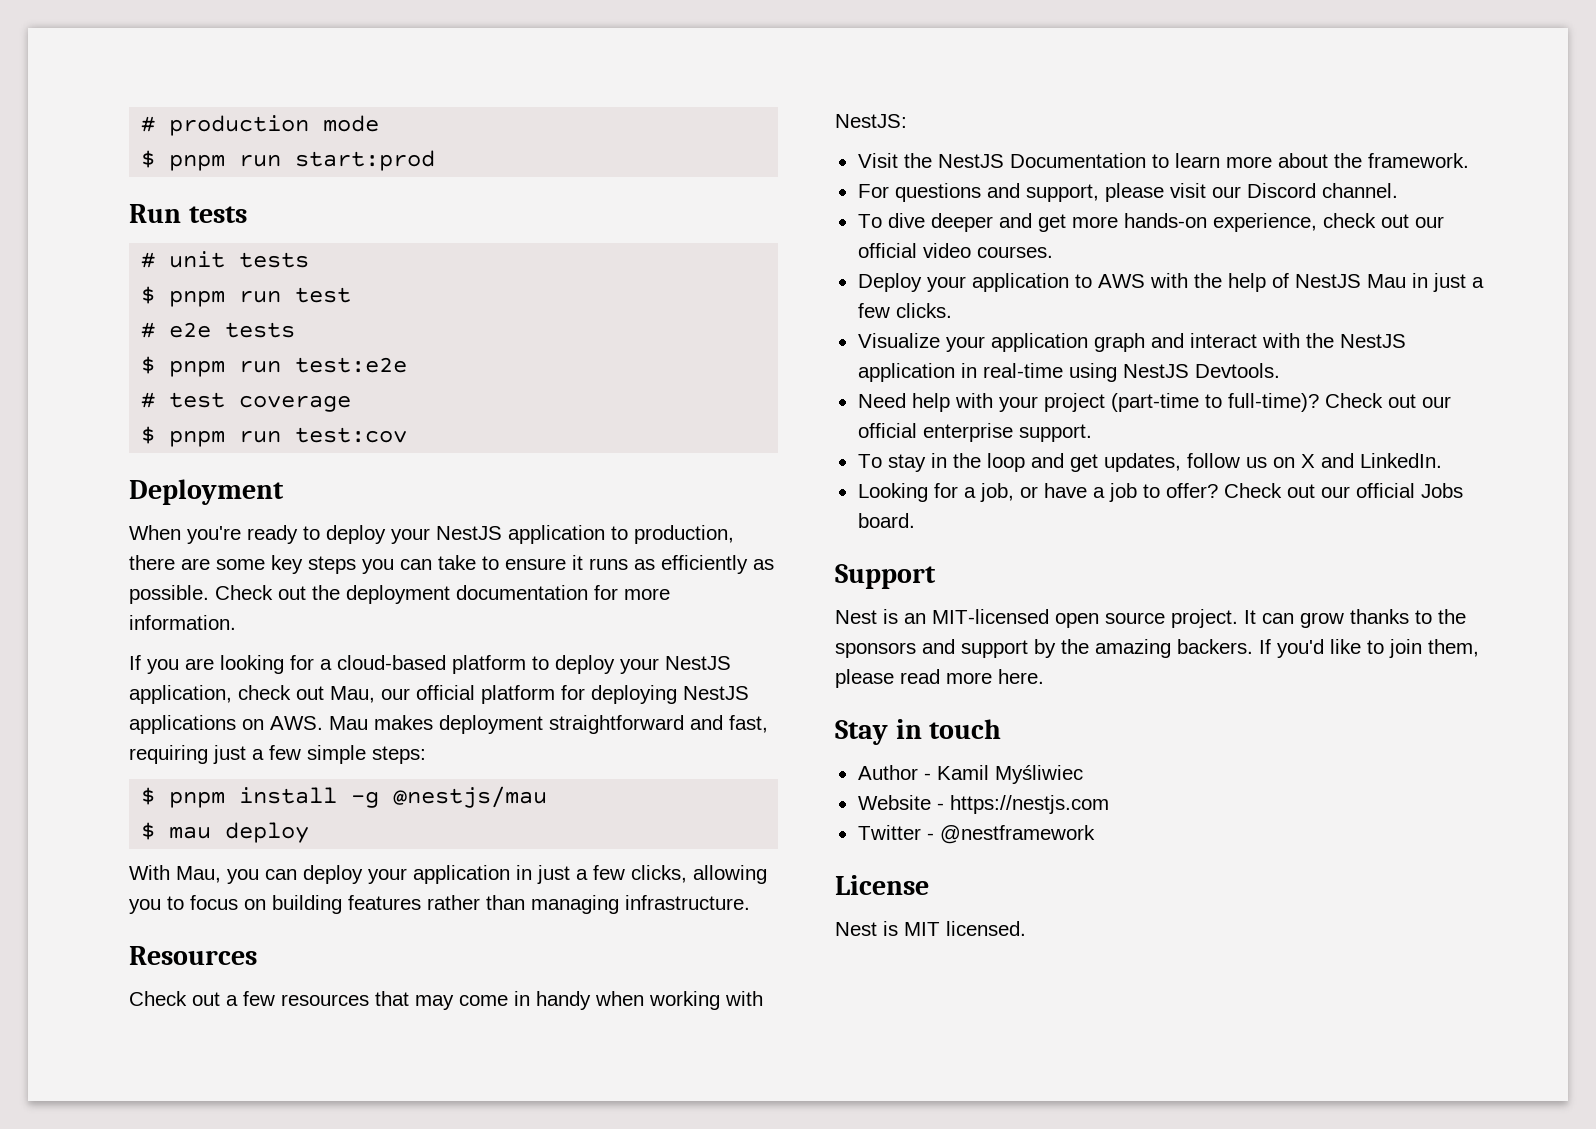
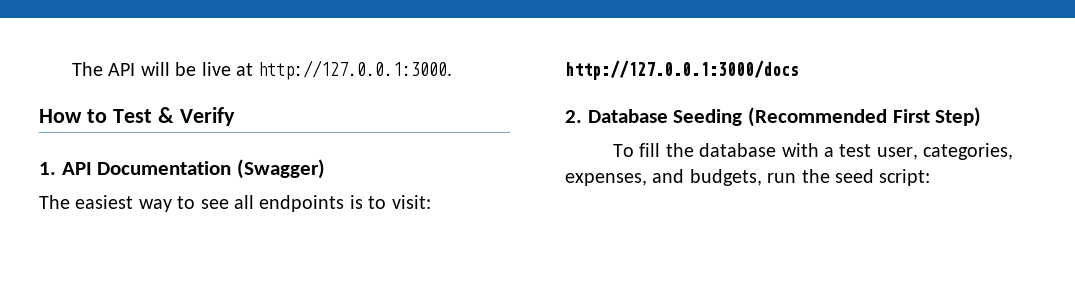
- # production mode
- $ pnpm run start:prod
- Run tests
- # unit tests
- $ pnpm run test
- # e2e tests
- $ pnpm run test:e2e
- # test coverage
- $ pnpm run test:cov
- Deployment
- When you're ready to deploy your NestJS application to production, there are some key steps you can take to ensure it runs as efficiently as possible. Check out the deployment documentation for more information.
- If you are looking for a cloud-based platform to deploy your NestJS application, check out Mau, our official platform for deploying NestJS applications on AWS. Mau makes deployment straightforward and fast, requiring just a few simple steps:
- $ pnpm install -g @nestjs/mau
- $ mau deploy
- With Mau, you can deploy your application in just a few clicks, allowing you to focus on building features rather than managing infrastructure.
- Resources
- Check out a few resources that may come in handy when working with NestJS:
- Visit the NestJS Documentation to learn more about the framework.
- For questions and support, please visit our Discord channel.
- To dive deeper and get more hands-on experience, check out our official video courses.
- Deploy your application to AWS with the help of NestJS Mau in just a few clicks.
- Visualize your application graph and interact with the NestJS application in real-time using NestJS Devtools.
- Need help with your project (part-time to full-time)? Check out our official enterprise support.
- To stay in the loop and get updates, follow us on X and LinkedIn.
- Looking for a job, or have a job to offer? Check out our official Jobs board.
- Support
- Nest is an MIT-licensed open source project. It can grow thanks to the sponsors and support by the amazing backers. If you'd like to join them, please read more here.
- Stay in touch
- Author - Kamil Myśliwiec
- Website - https://nestjs.com
- Twitter - @nestframework
- License
- Nest is MIT licensed.
+ The API will be live at http://127.0.0.1:3000.
+ How to Test & Verify
+ 1. API Documentation (Swagger)
+ The easiest way to see all endpoints is to visit: http://127.0.0.1:3000/docs
+ 2. Database Seeding (Recommended First Step)
+ To fill the database with a test user, categories, expenses, and budgets, run the seed script:

